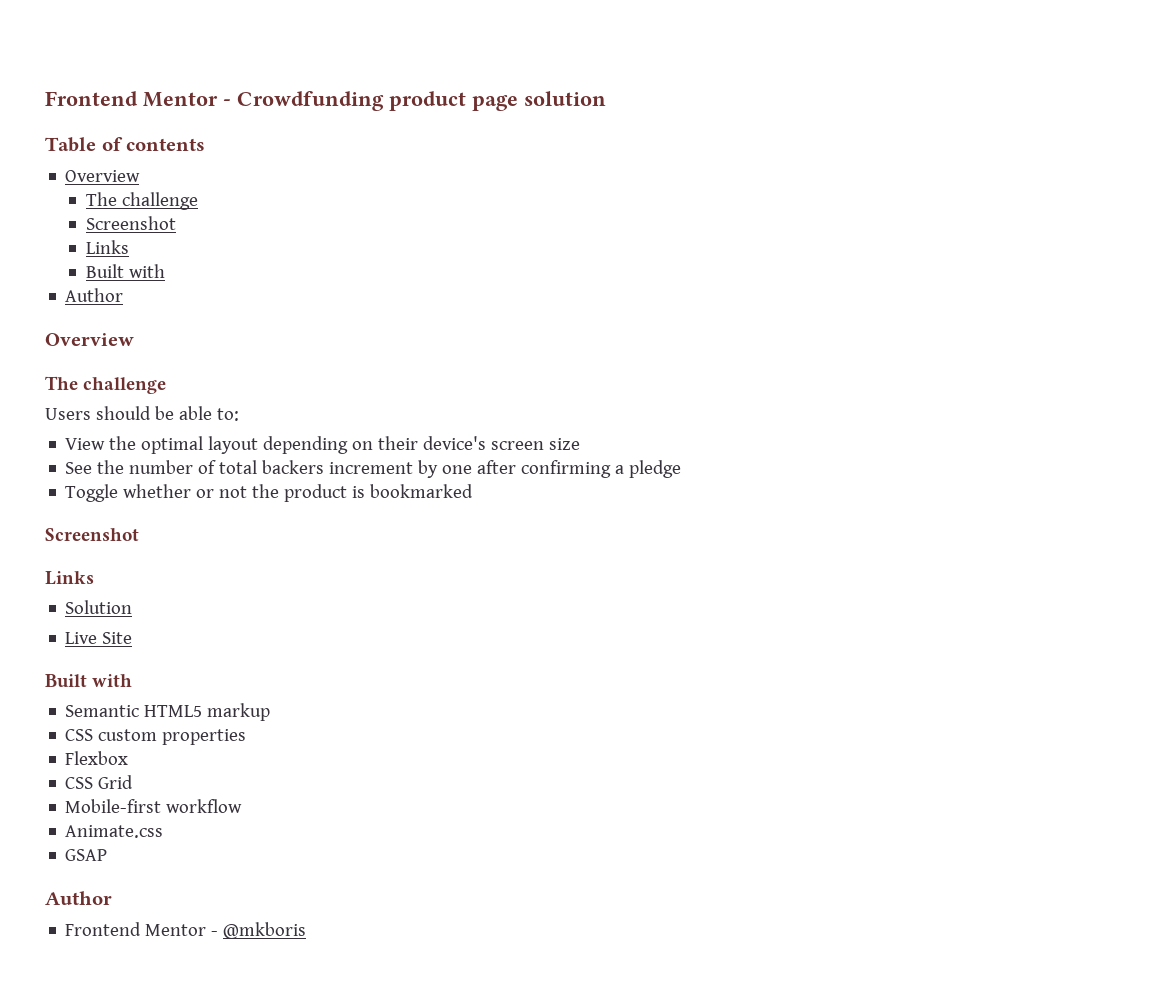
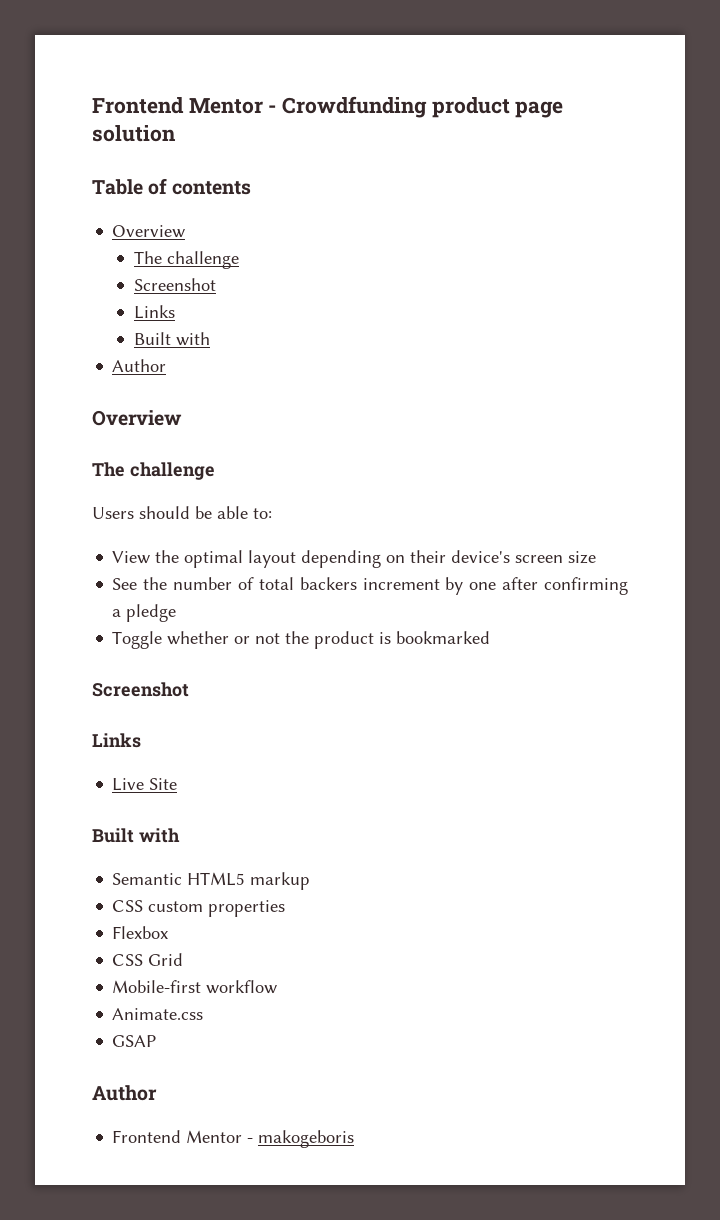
- Solution
- Frontend Mentor - @mkboris
+ Frontend Mentor - makogeboris

